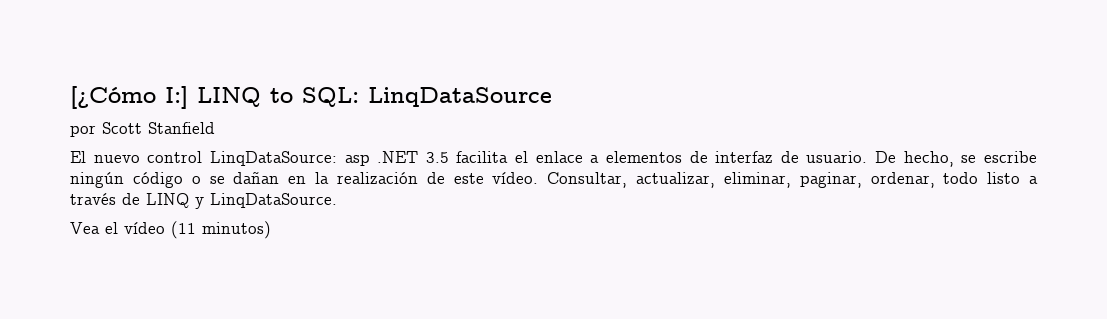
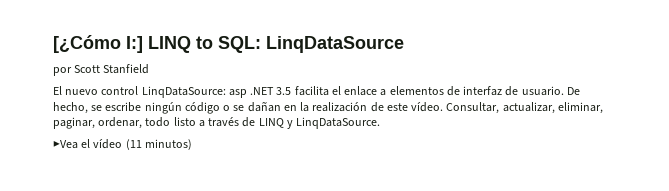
- Vea el vídeo (11 minutos)
+ ▶Vea el vídeo (11 minutos)

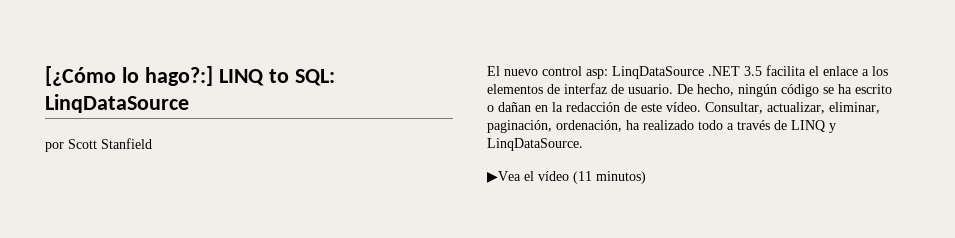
- [¿Cómo I:] LINQ to SQL: LinqDataSource
+ [¿Cómo lo hago?:] LINQ to SQL: LinqDataSource
- El nuevo control LinqDataSource: asp .NET 3.5 facilita el enlace a elementos de interfaz de usuario.
+ El nuevo control asp: LinqDataSource .NET 3.5 facilita el enlace a los elementos de interfaz de usuario.
- De hecho, se escribe ningún código o se dañan en la realización de este vídeo.
+ De hecho, ningún código se ha escrito o dañan en la redacción de este vídeo.
- Consultar, actualizar, eliminar, paginar, ordenar, todo listo a través de LINQ y LinqDataSource.
+ Consultar, actualizar, eliminar, paginación, ordenación, ha realizado todo a través de LINQ y LinqDataSource.

